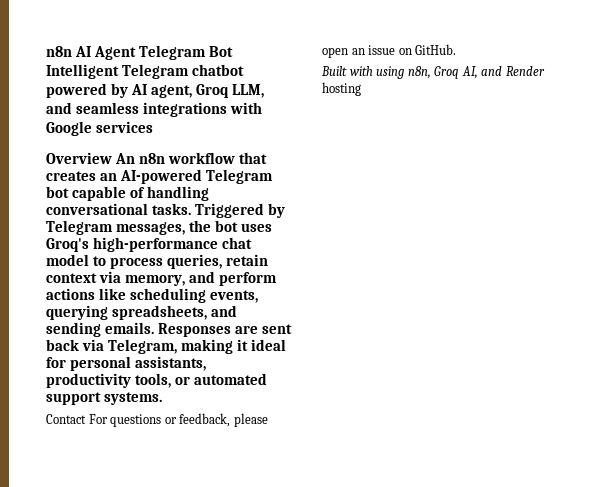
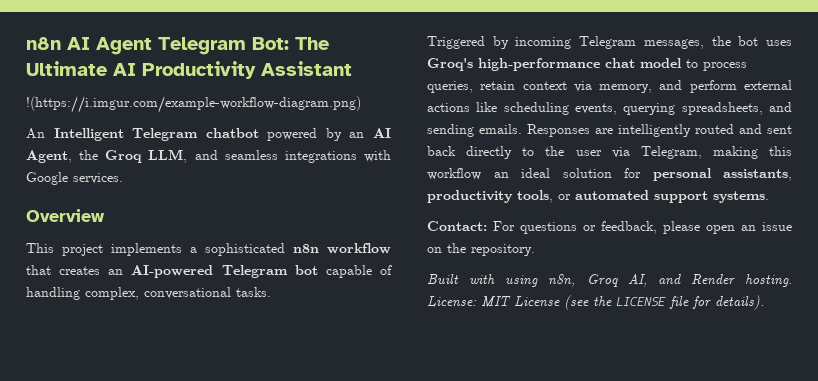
- n8n AI Agent Telegram Bot Intelligent Telegram chatbot powered by AI agent, Groq LLM, and seamless integrations with Google services
+ n8n AI Agent Telegram Bot: The Ultimate AI Productivity Assistant
+ !(https://i.imgur.com/example-workflow-diagram.png)
+ An Intelligent Telegram chatbot powered by an AI Agent, the Groq LLM, and seamless integrations with Google services.
- Overview An n8n workflow that creates an AI-powered Telegram bot capable of handling conversational tasks. Triggered by Telegram messages, the bot uses Groq's high-performance chat model to process queries, retain context via memory, and perform actions like scheduling events, querying spreadsheets, and sending emails.
+ Overview
+ This project implements a sophisticated n8n workflow that creates an AI-powered Telegram bot capable of handling complex, conversational tasks.
+ Triggered by incoming Telegram messages, the bot uses Groq's high-performance chat model to process queries, retain context via memory, and perform external actions like scheduling events, querying spreadsheets, and sending emails.
- Responses are sent back via Telegram, making it ideal for personal assistants, productivity tools, or automated support systems.
+ Responses are intelligently routed and sent back directly to the user via Telegram, making this workflow an ideal solution for personal assistants, productivity tools, or automated support systems.
- Contact For questions or feedback, please open an issue on GitHub.
+ Contact: For questions or feedback, please open an issue on the repository.
- Built with using n8n, Groq AI, and Render hosting
+ Built with using n8n, Groq AI, and Render hosting. License: MIT License (see the LICENSE file for details).

